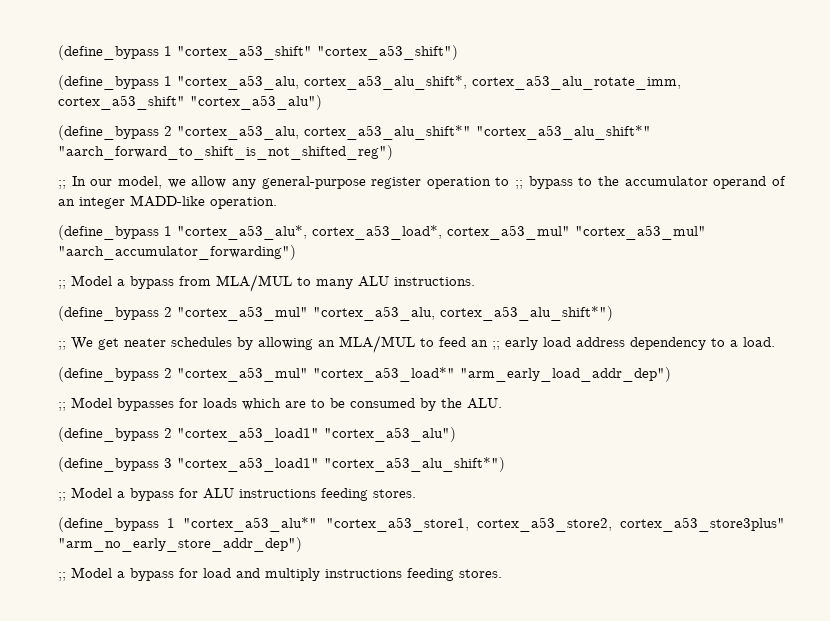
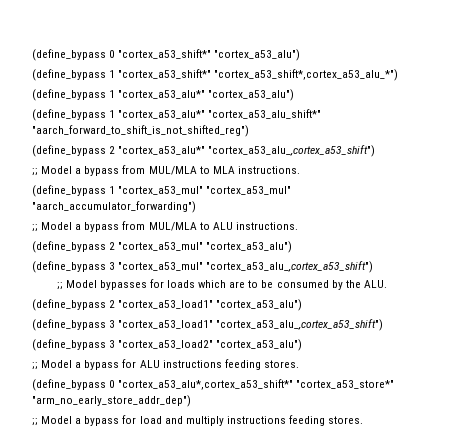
- (define_bypass 1 "cortex_a53_shift" "cortex_a53_shift")
- (define_bypass 1 "cortex_a53_alu, cortex_a53_alu_shift*, cortex_a53_alu_rotate_imm, cortex_a53_shift" "cortex_a53_alu")
- (define_bypass 2 "cortex_a53_alu, cortex_a53_alu_shift*" "cortex_a53_alu_shift*" "aarch_forward_to_shift_is_not_shifted_reg")
+ (define_bypass 0 "cortex_a53_shift*" "cortex_a53_alu")
+ (define_bypass 1 "cortex_a53_shift*" "cortex_a53_shift*,cortex_a53_alu_*")
+ (define_bypass 1 "cortex_a53_alu*" "cortex_a53_alu")
+ (define_bypass 1 "cortex_a53_alu*" "cortex_a53_alu_shift*" "aarch_forward_to_shift_is_not_shifted_reg")
- ;; In our model, we allow any general-purpose register operation to ;; bypass to the accumulator operand of an integer MADD-like operation.
- (define_bypass 1 "cortex_a53_alu*, cortex_a53_load*, cortex_a53_mul" "cortex_a53_mul" "aarch_accumulator_forwarding")
+ (define_bypass 2 "cortex_a53_alu*" "cortex_a53_alu_,cortex_a53_shift")
+ ;; Model a bypass from MUL/MLA to MLA instructions.
+ (define_bypass 1 "cortex_a53_mul" "cortex_a53_mul" "aarch_accumulator_forwarding")
- ;; Model a bypass from MLA/MUL to many ALU instructions.
+ ;; Model a bypass from MUL/MLA to ALU instructions.
- (define_bypass 2 "cortex_a53_mul" "cortex_a53_alu, cortex_a53_alu_shift*")
- ;; We get neater schedules by allowing an MLA/MUL to feed an ;; early load address dependency to a load.
- (define_bypass 2 "cortex_a53_mul" "cortex_a53_load*" "arm_early_load_addr_dep")
+ (define_bypass 2 "cortex_a53_mul" "cortex_a53_alu")
+ (define_bypass 3 "cortex_a53_mul" "cortex_a53_alu_,cortex_a53_shift")
- (define_bypass 3 "cortex_a53_load1" "cortex_a53_alu_shift*")
+ (define_bypass 3 "cortex_a53_load1" "cortex_a53_alu_,cortex_a53_shift")
+ (define_bypass 3 "cortex_a53_load2" "cortex_a53_alu")
- (define_bypass 1 "cortex_a53_alu*" "cortex_a53_store1, cortex_a53_store2, cortex_a53_store3plus" "arm_no_early_store_addr_dep")
+ (define_bypass 0 "cortex_a53_alu*,cortex_a53_shift*" "cortex_a53_store*" "arm_no_early_store_addr_dep")

